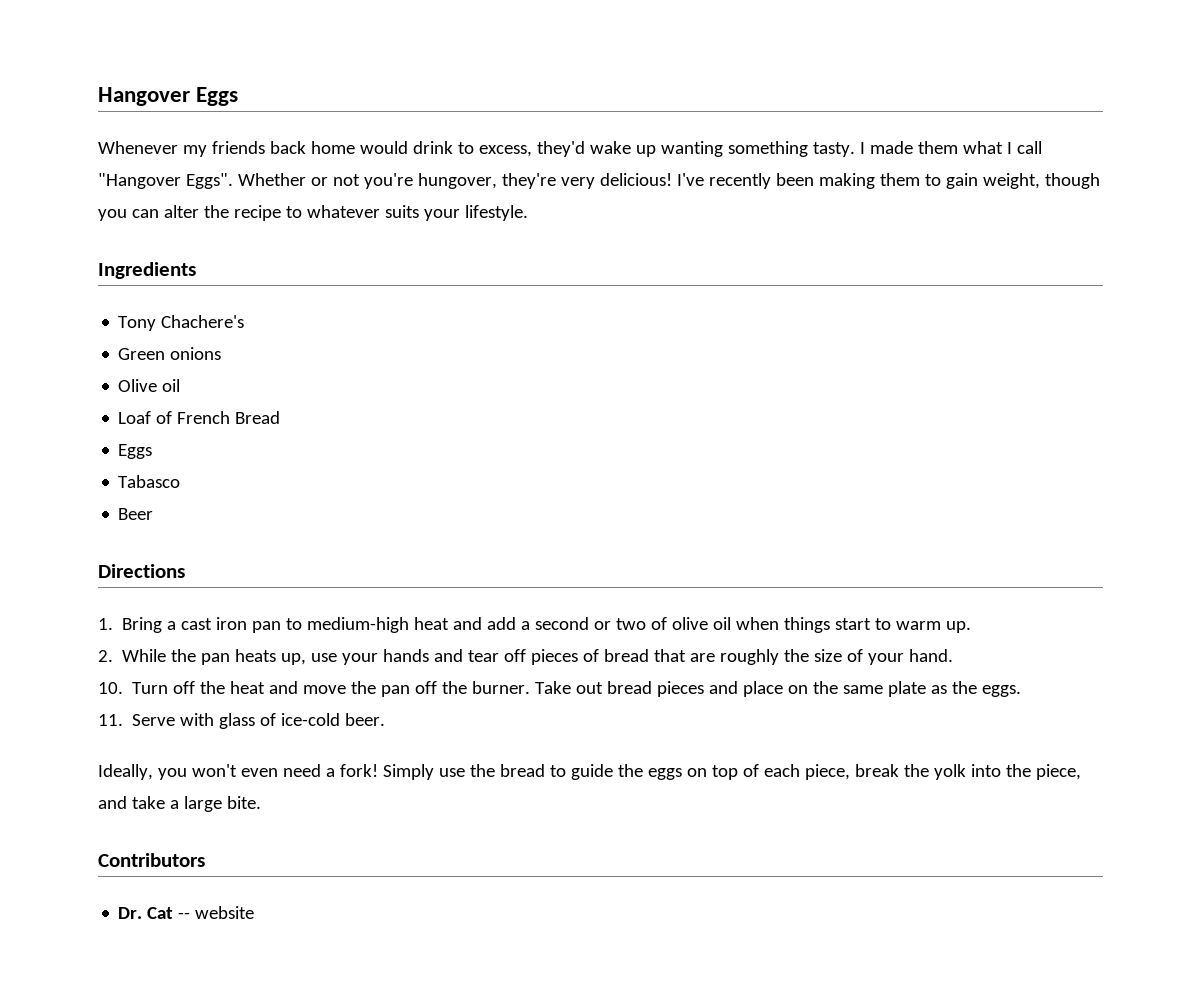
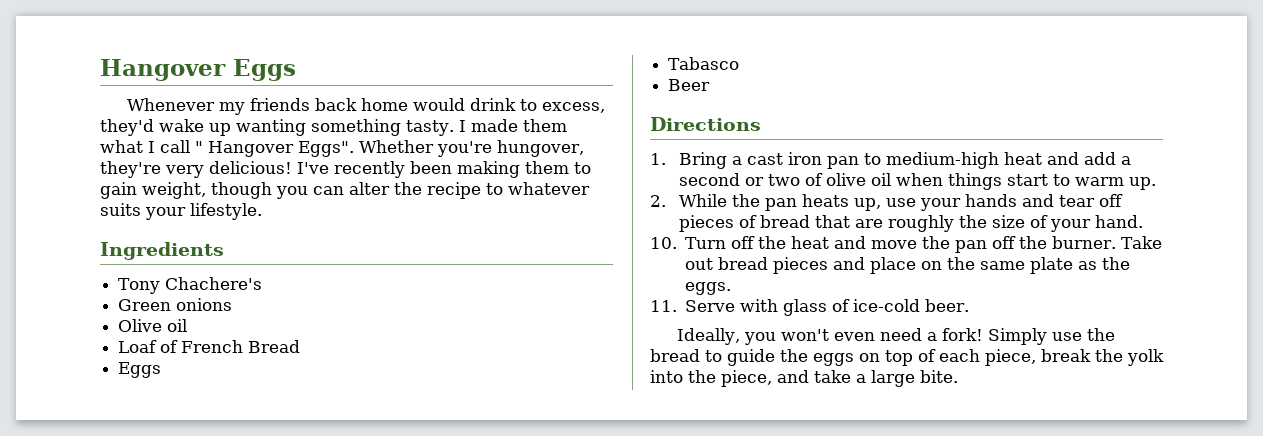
- I made them what I call "Hangover Eggs". Whether or not you're hungover, they're very delicious!
+ I made them what I call " Hangover Eggs". Whether you're hungover, they're very delicious!
- Contributors
- Dr. Cat -- website

